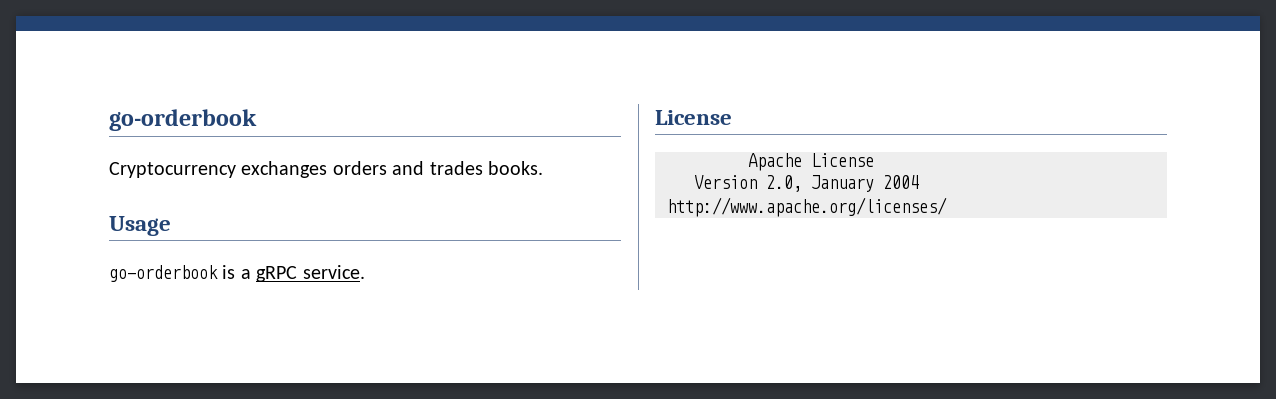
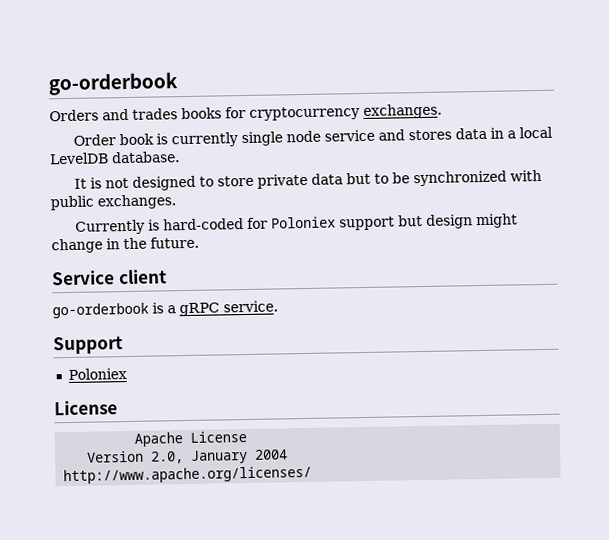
- Cryptocurrency exchanges orders and trades books.
- Usage
+ Orders and trades books for cryptocurrency exchanges.
+ Order book is currently single node service and stores data in a local LevelDB database.
+ It is not designed to store private data but to be synchronized with public exchanges.
+ Currently is hard-coded for Poloniex support but design might change in the future.
+ Service client
+ Support
+ Poloniex

